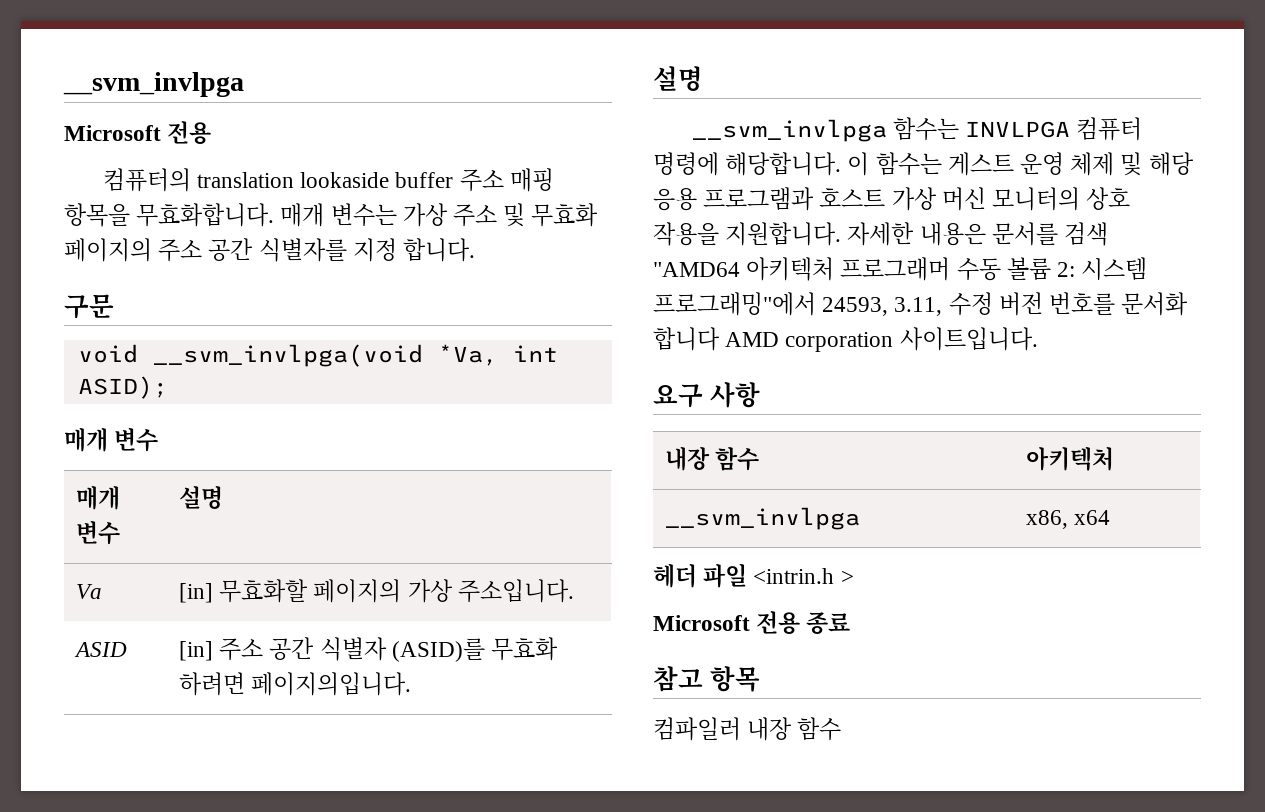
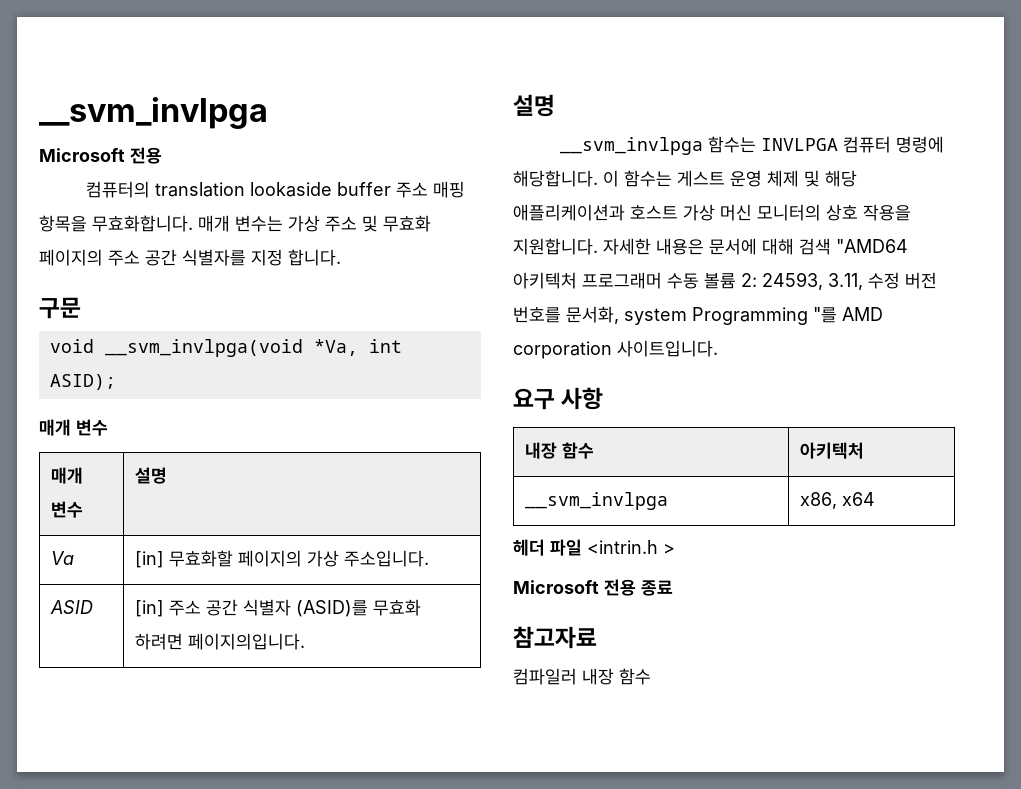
- 이 함수는 게스트 운영 체제 및 해당 응용 프로그램과 호스트 가상 머신 모니터의 상호 작용을 지원합니다.
+ 이 함수는 게스트 운영 체제 및 해당 애플리케이션과 호스트 가상 머신 모니터의 상호 작용을 지원합니다.
- 자세한 내용은 문서를 검색 "AMD64 아키텍처 프로그래머 수동 볼륨 2: 시스템 프로그래밍"에서 24593, 3.11, 수정 버전 번호를 문서화 합니다 AMD corporation 사이트입니다.
+ 자세한 내용은 문서에 대해 검색 "AMD64 아키텍처 프로그래머 수동 볼륨 2: 24593, 3.11, 수정 버전 번호를 문서화, system Programming "를 AMD corporation 사이트입니다.
- 참고 항목
+ 참고자료

